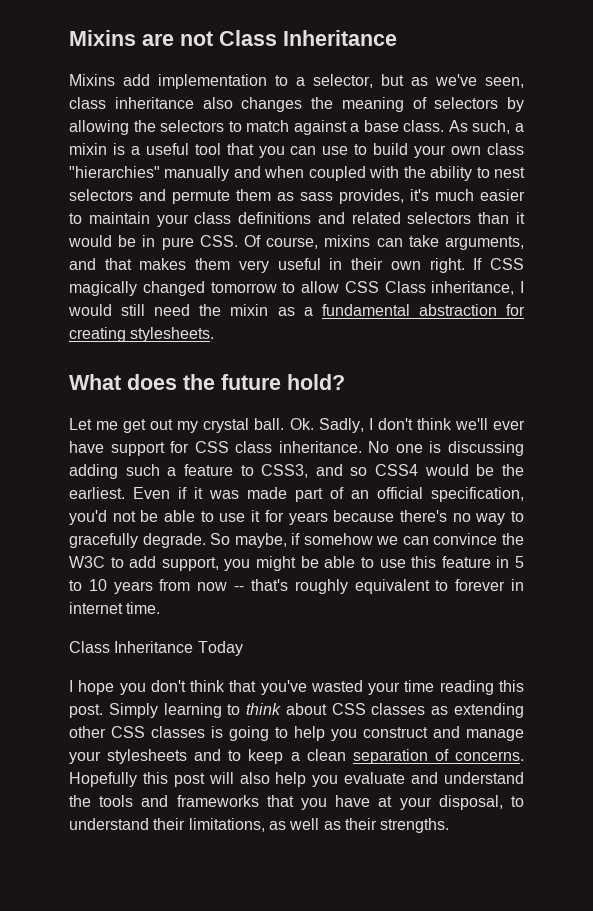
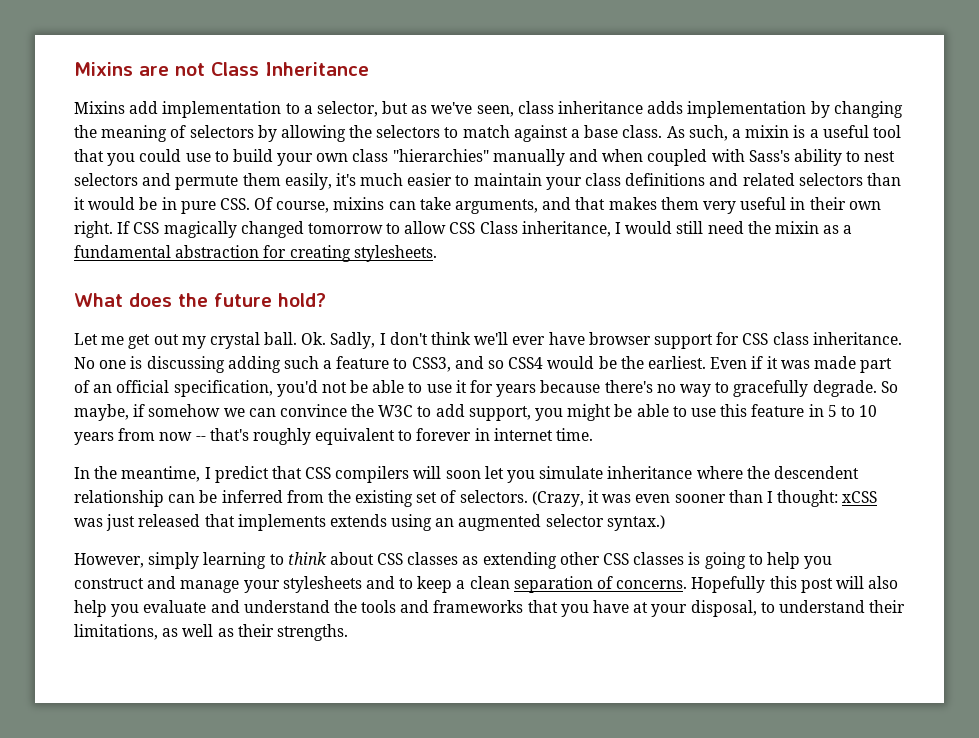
- Mixins add implementation to a selector, but as we've seen, class inheritance also changes the meaning of selectors by allowing the selectors to match against a base class.
+ Mixins add implementation to a selector, but as we've seen, class inheritance adds implementation by changing the meaning of selectors by allowing the selectors to match against a base class.
- As such, a mixin is a useful tool that you can use to build your own class "hierarchies" manually and when coupled with the ability to nest selectors and permute them as sass provides, it's much easier to maintain your class definitions and related selectors than it would be in pure CSS. Of course, mixins can take arguments, and that makes them very useful in their own right.
+ As such, a mixin is a useful tool that you could use to build your own class "hierarchies" manually and when coupled with Sass's ability to nest selectors and permute them easily, it's much easier to maintain your class definitions and related selectors than it would be in pure CSS. Of course, mixins can take arguments, and that makes them very useful in their own right.
- Ok. Sadly, I don't think we'll ever have support for CSS class inheritance.
+ Ok. Sadly, I don't think we'll ever have browser support for CSS class inheritance.
- Class Inheritance Today
- I hope you don't think that you've wasted your time reading this post. Simply learning to think about CSS classes as extending other CSS classes is going to help you construct and manage your stylesheets and to keep a clean separation of concerns.
+ In the meantime, I predict that CSS compilers will soon let you simulate inheritance where the descendent relationship can be inferred from the existing set of selectors. (Crazy, it was even sooner than I thought: xCSS was just released that implements extends using an augmented selector syntax.)
+ However, simply learning to think about CSS classes as extending other CSS classes is going to help you construct and manage your stylesheets and to keep a clean separation of concerns.

